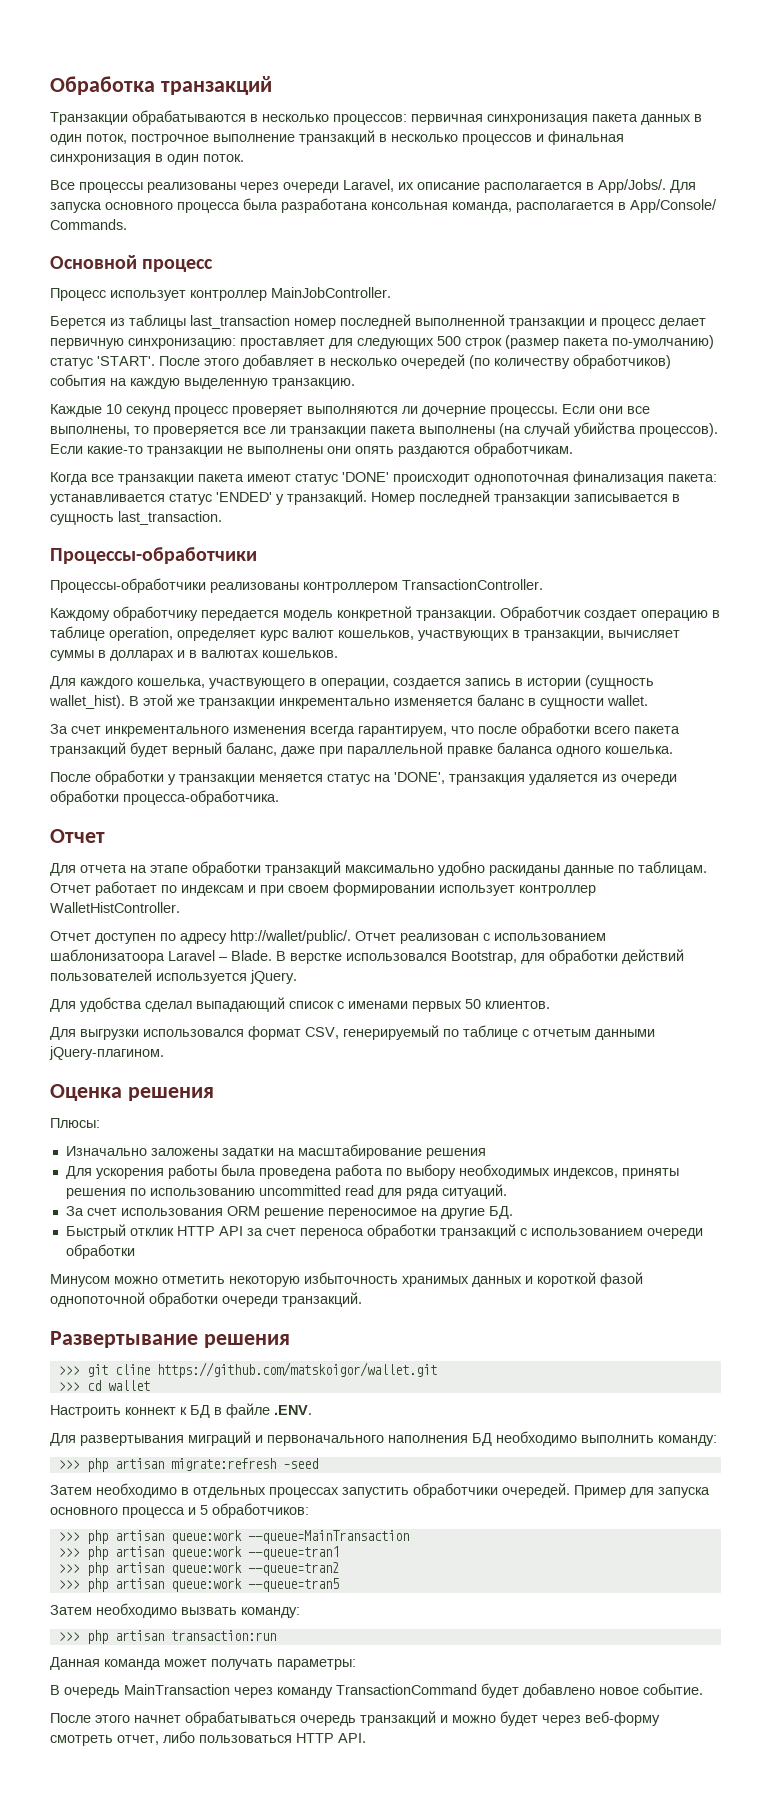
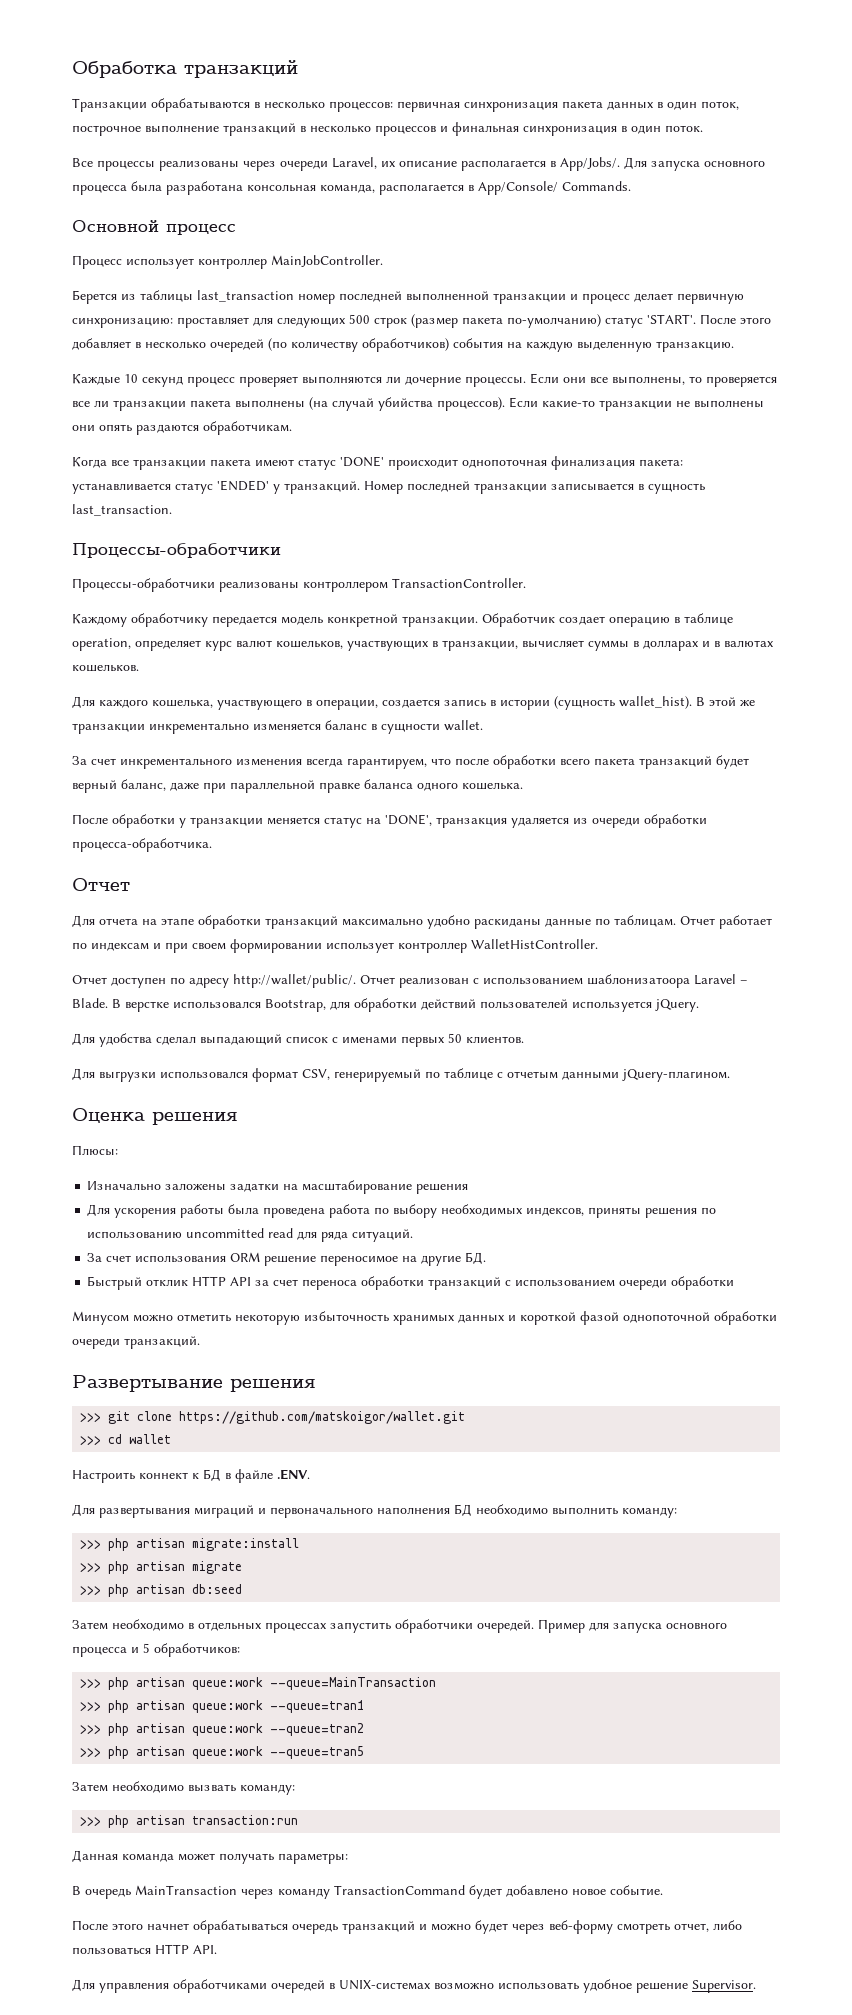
- >>> git cline https://github.com/matskoigor/wallet.git
+ >>> git clone https://github.com/matskoigor/wallet.git
- >>> php artisan migrate:refresh –seed
+ >>> php artisan migrate:install
+ >>> php artisan migrate
+ >>> php artisan db:seed
+ Для управления обработчиками очередей в UNIX-системах возможно использовать удобное решение Supervisor.

